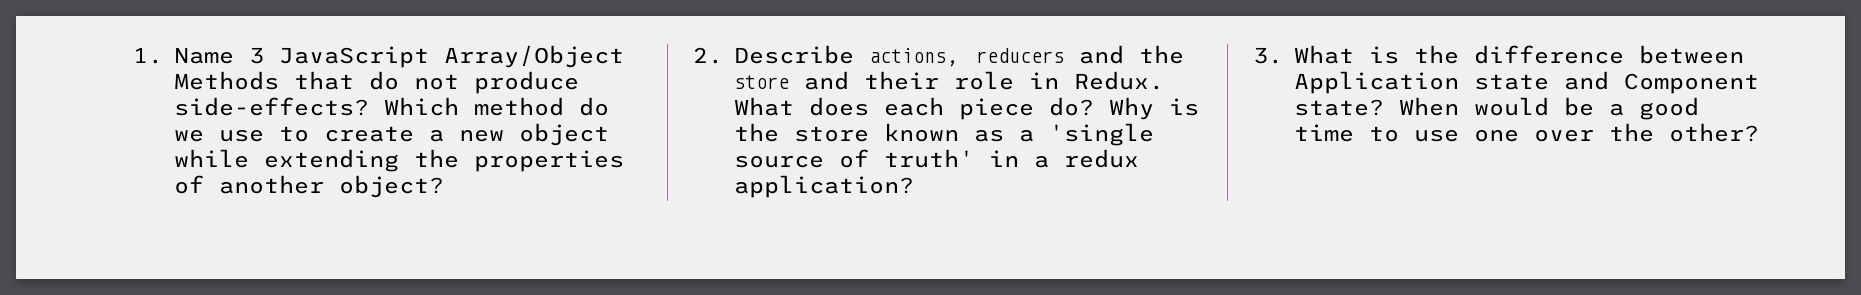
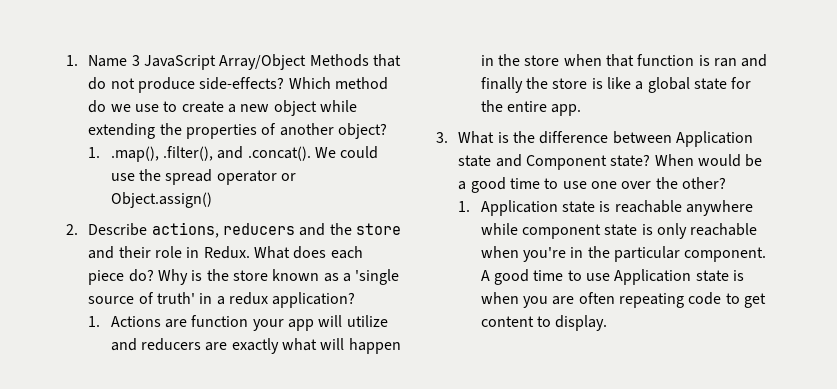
+ 1. .map(), .filter(), and .concat(). We could use the spread operator or Object.assign()
+ 1. Actions are function your app will utilize and reducers are exactly what will happen in the store when that function is ran and finally the store is like a global state for the entire app.
+ 1. Application state is reachable anywhere while component state is only reachable when you're in the particular component. A good time to use Application state is when you are often repeating code to get content to display.

